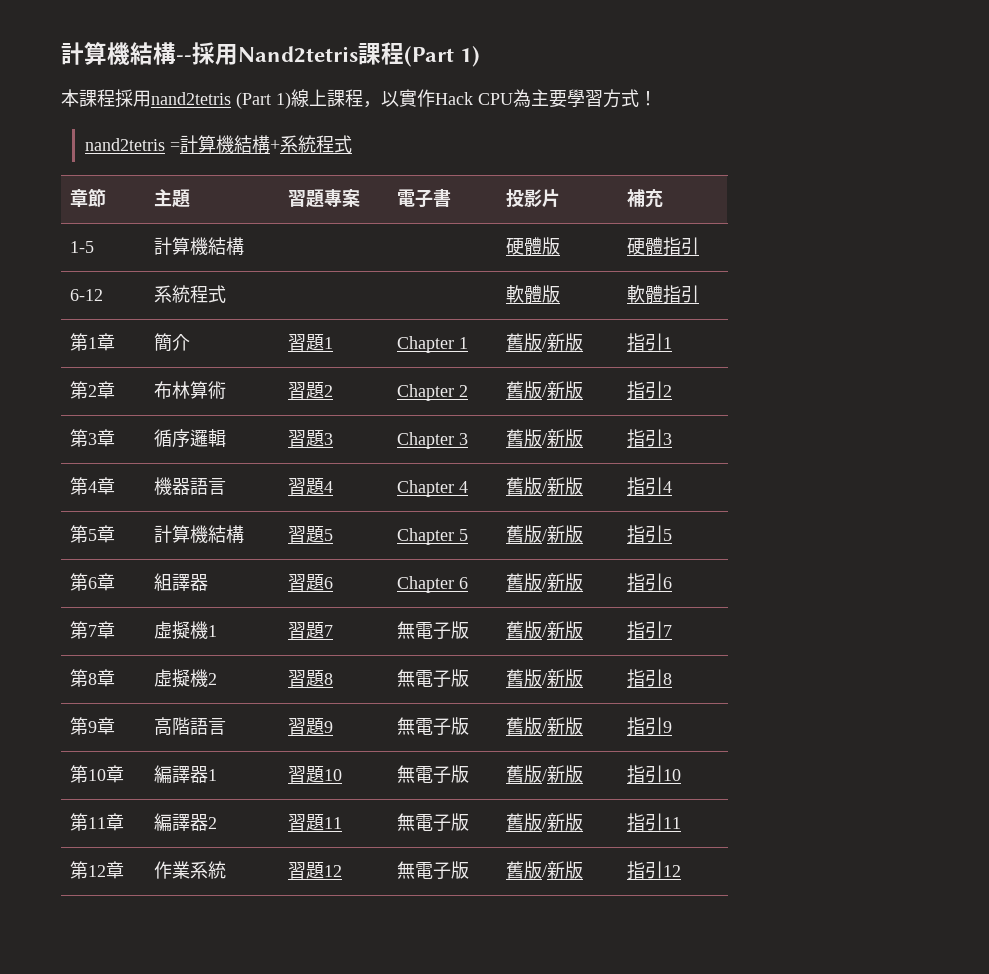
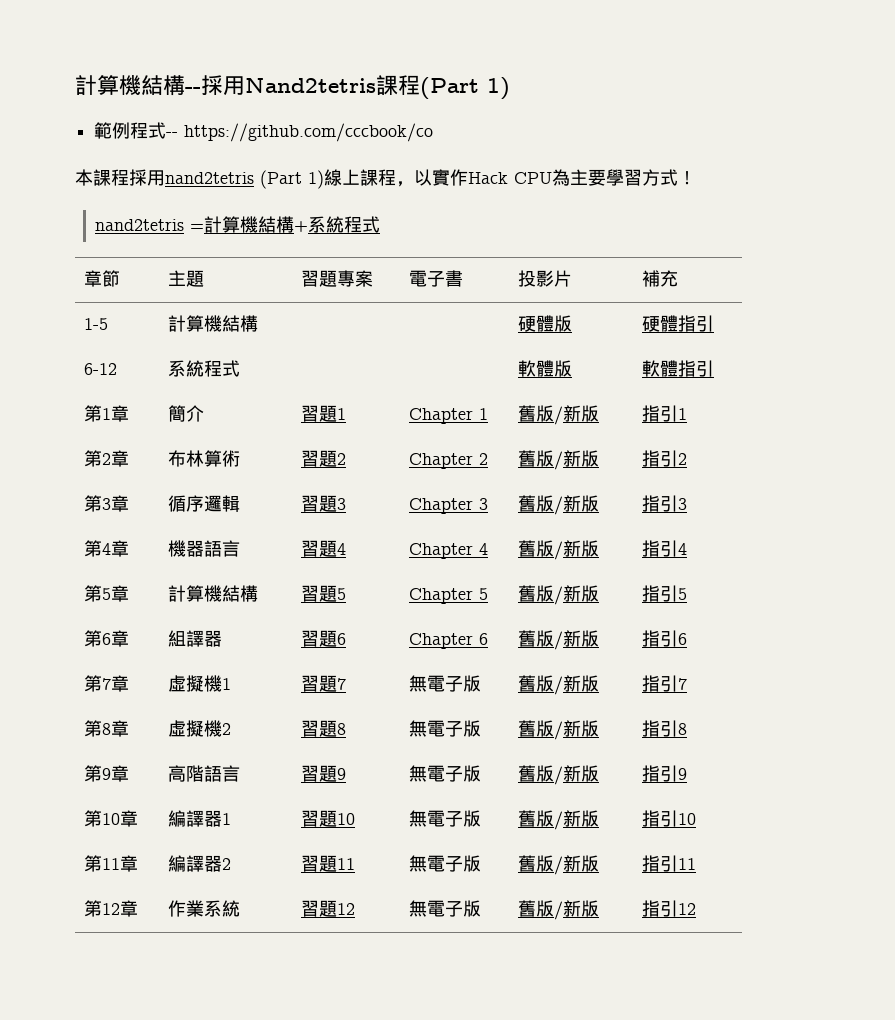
+ 範例程式-- https://github.com/cccbook/co

